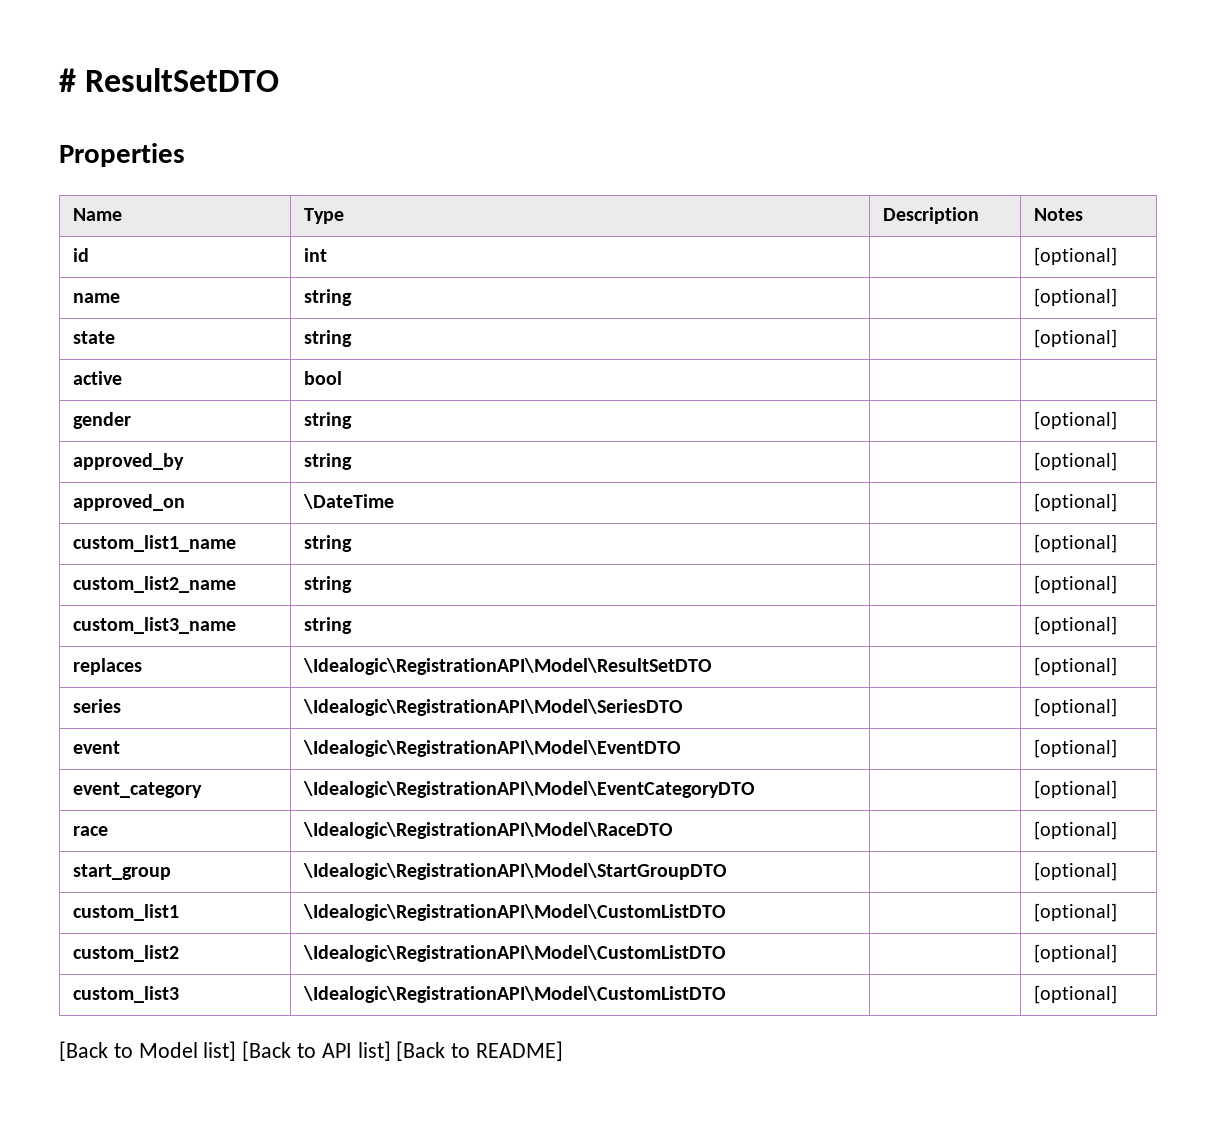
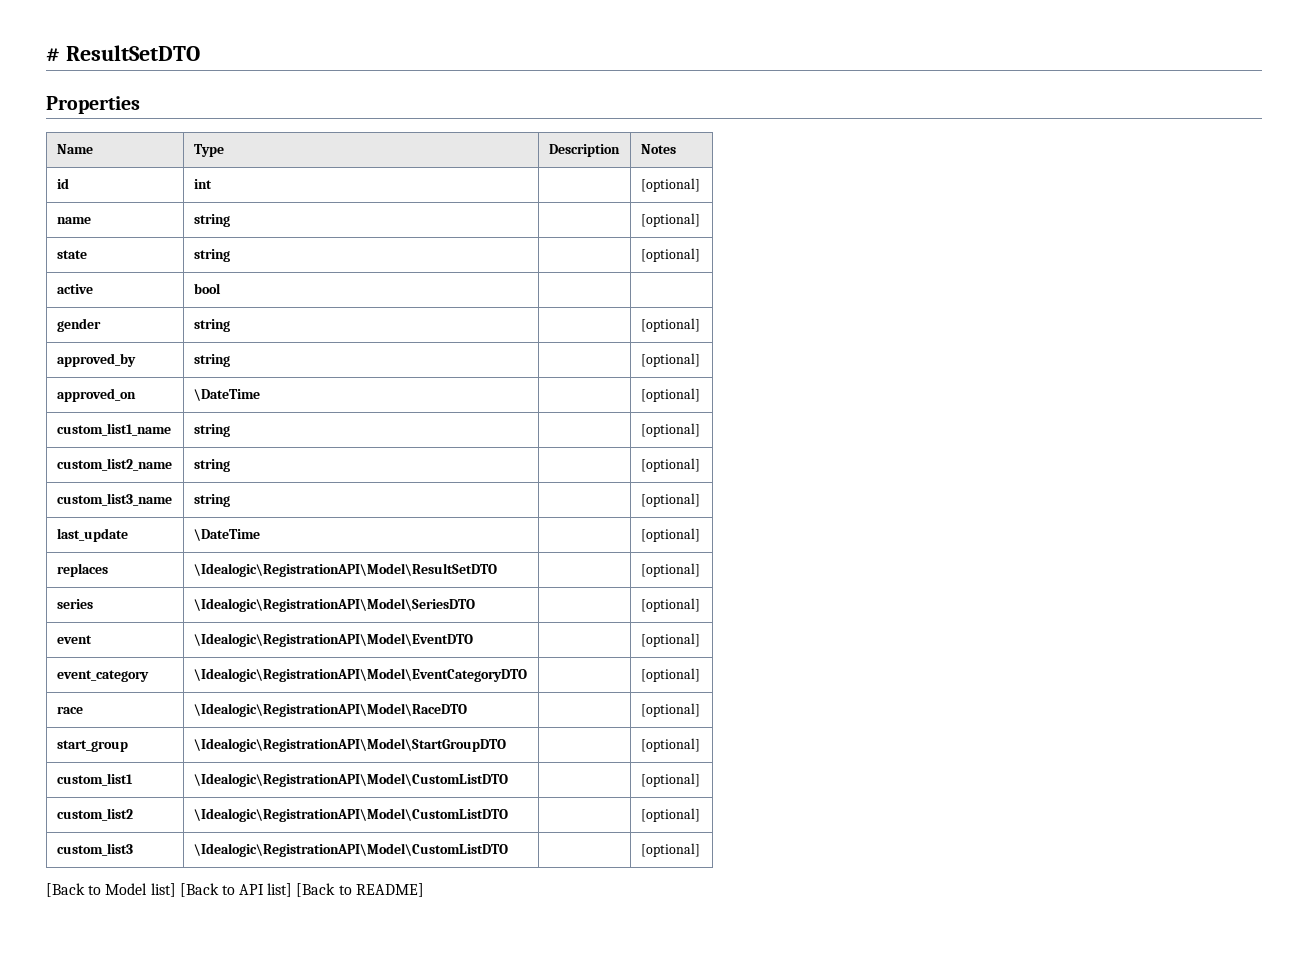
+ last_update | \DateTime | | [optional]

